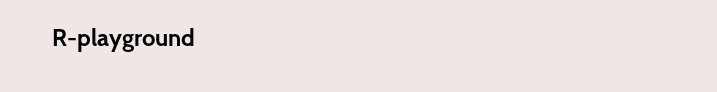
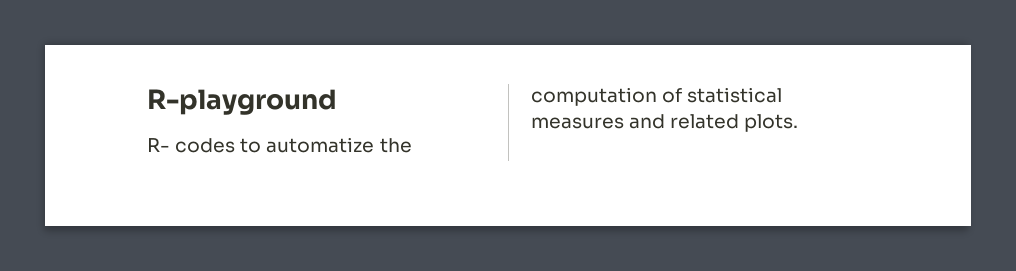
+ R- codes to automatize the computation of statistical measures and related plots.

